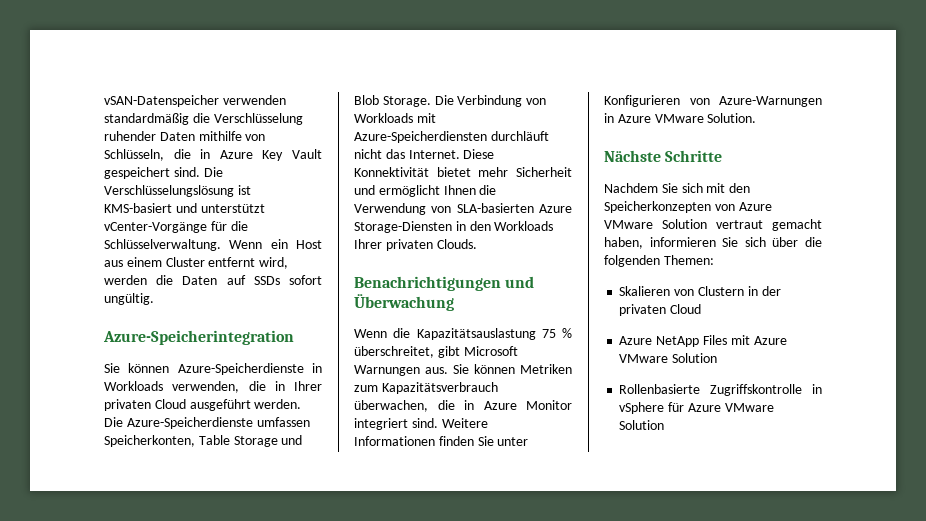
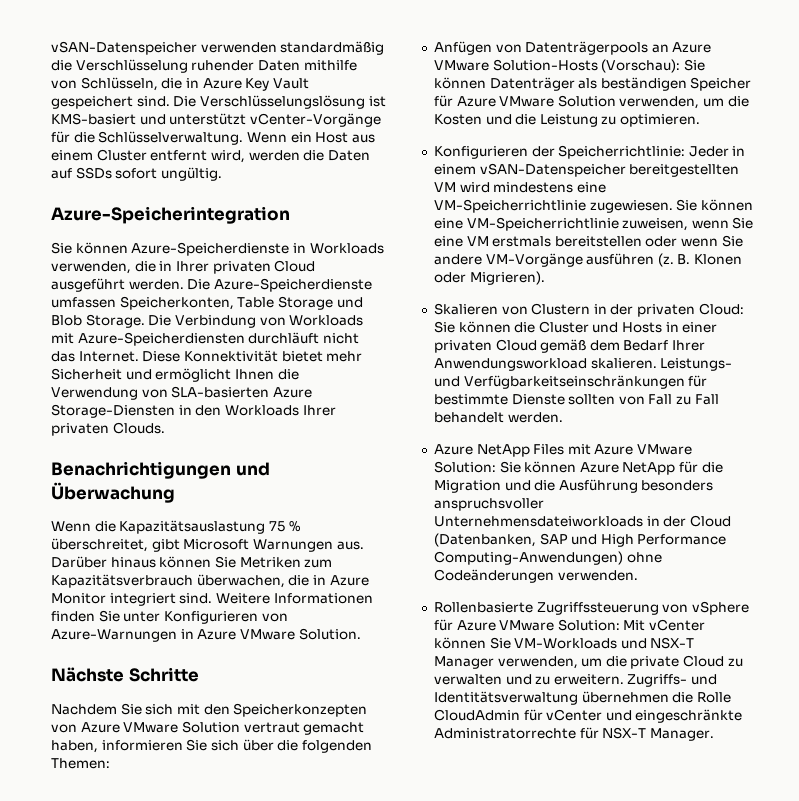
- Sie können Metriken zum Kapazitätsverbrauch überwachen, die in Azure Monitor integriert sind.
+ Darüber hinaus können Sie Metriken zum Kapazitätsverbrauch überwachen, die in Azure Monitor integriert sind.
+ Anfügen von Datenträgerpools an Azure VMware Solution-Hosts (Vorschau): Sie können Datenträger als beständigen Speicher für Azure VMware Solution verwenden, um die Kosten und die Leistung zu optimieren.
+ Konfigurieren der Speicherrichtlinie: Jeder in einem vSAN-Datenspeicher bereitgestellten VM wird mindestens eine VM-Speicherrichtlinie zugewiesen. Sie können eine VM-Speicherrichtlinie zuweisen, wenn Sie eine VM erstmals bereitstellen oder wenn Sie andere VM-Vorgänge ausführen (z. B. Klonen oder Migrieren).
- Skalieren von Clustern in der privaten Cloud
+ Skalieren von Clustern in der privaten Cloud: Sie können die Cluster und Hosts in einer privaten Cloud gemäß dem Bedarf Ihrer Anwendungsworkload skalieren. Leistungs- und Verfügbarkeitseinschränkungen für bestimmte Dienste sollten von Fall zu Fall behandelt werden.
- Azure NetApp Files mit Azure VMware Solution
+ Azure NetApp Files mit Azure VMware Solution: Sie können Azure NetApp für die Migration und die Ausführung besonders anspruchsvoller Unternehmensdateiworkloads in der Cloud (Datenbanken, SAP und High Performance Computing-Anwendungen) ohne Codeänderungen verwenden.
- Rollenbasierte Zugriffskontrolle in vSphere für Azure VMware Solution
+ Rollenbasierte Zugriffssteuerung von vSphere für Azure VMware Solution: Mit vCenter können Sie VM-Workloads und NSX-T Manager verwenden, um die private Cloud zu verwalten und zu erweitern. Zugriffs- und Identitätsverwaltung übernehmen die Rolle CloudAdmin für vCenter und eingeschränkte Administratorrechte für NSX-T Manager.

